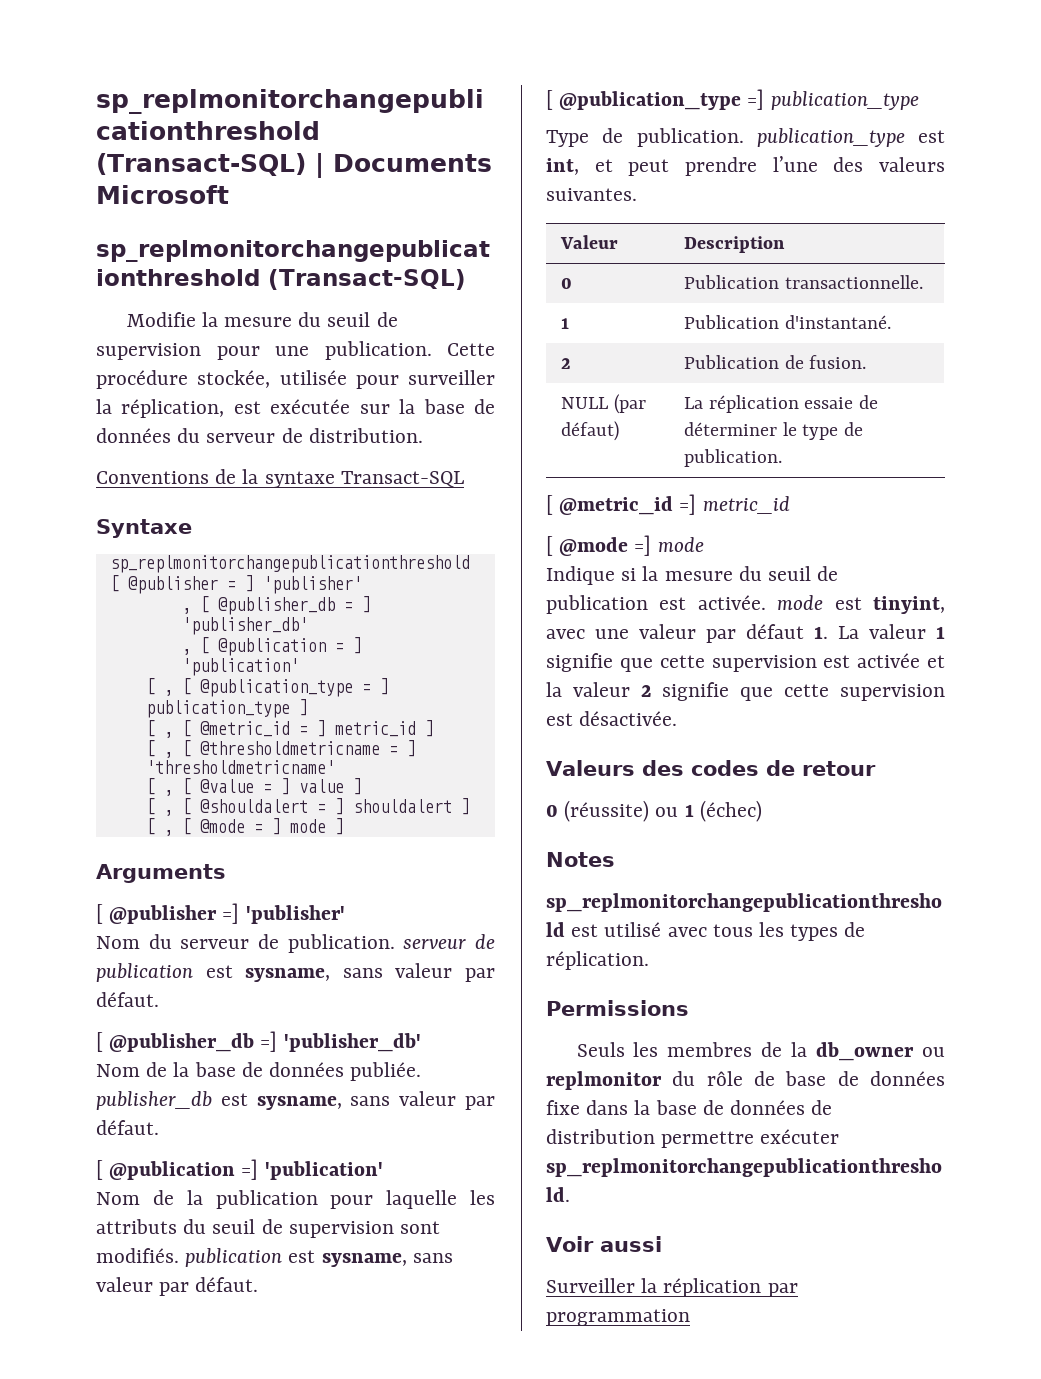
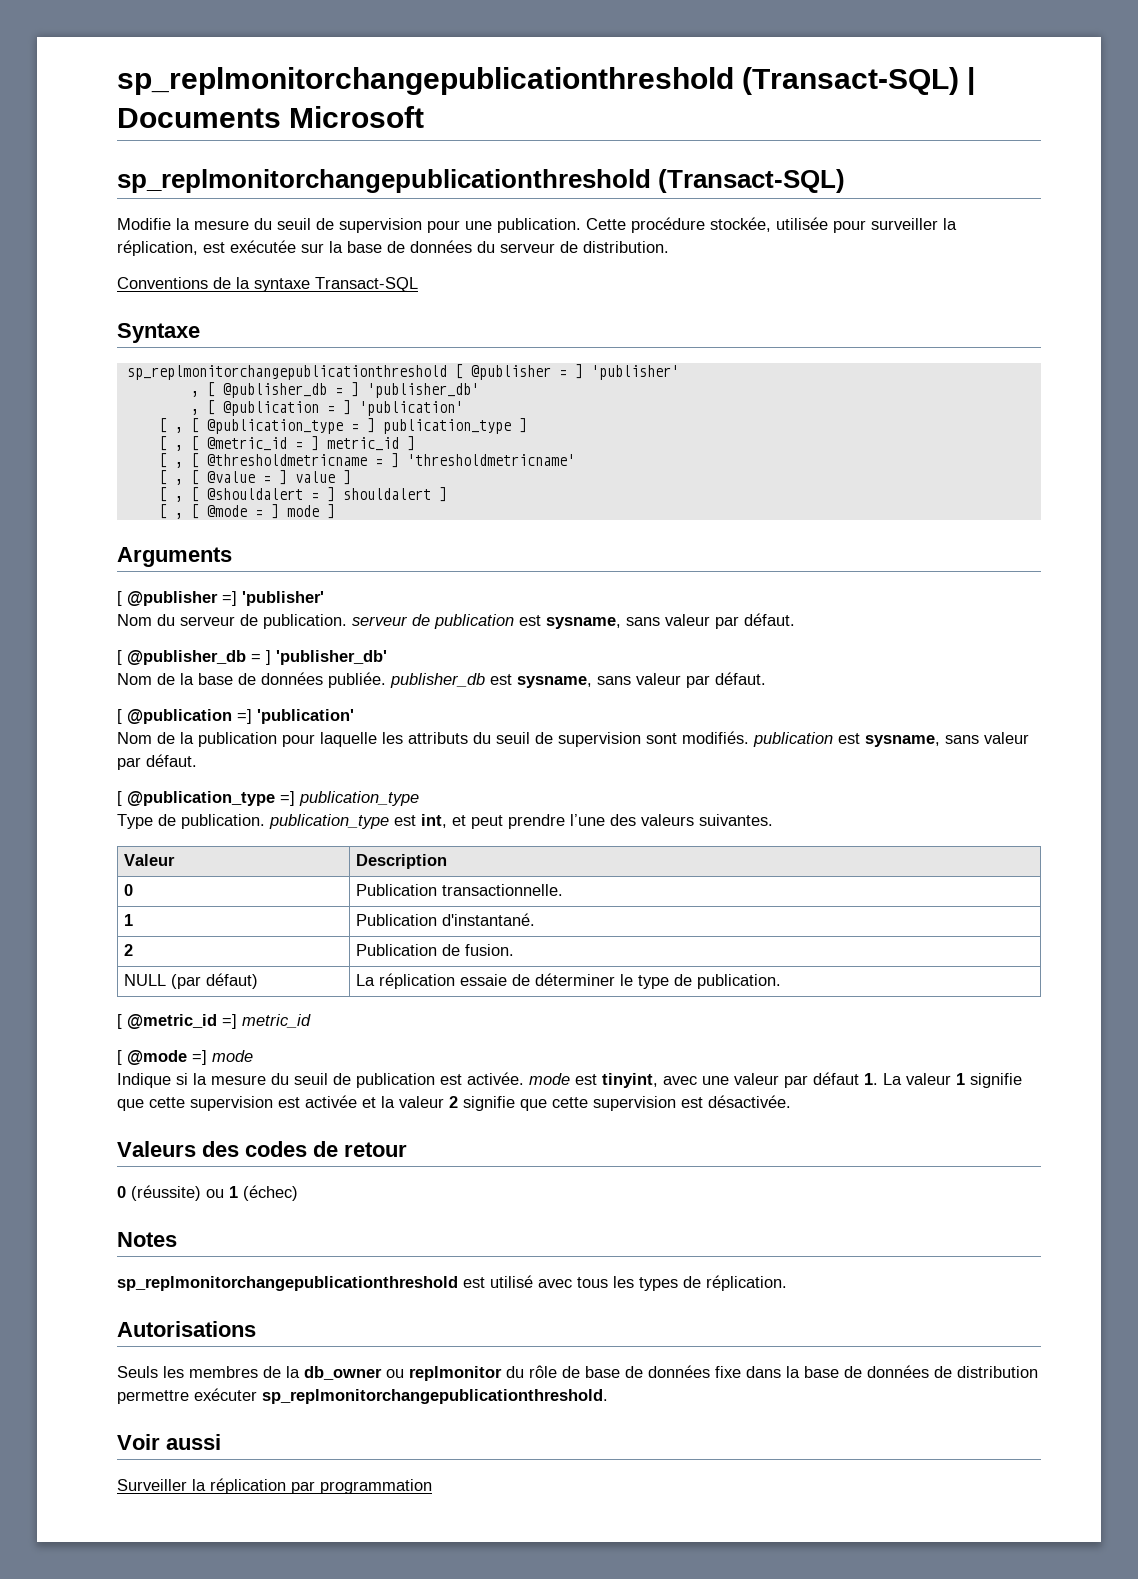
  Nom du serveur de publication. serveur de publication est sysname, sans valeur par défaut.
- [ @publisher_db =] 'publisher_db'
+ [ @publisher_db = ] 'publisher_db'
- Permissions
+ Autorisations

